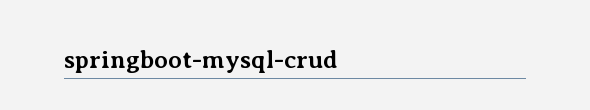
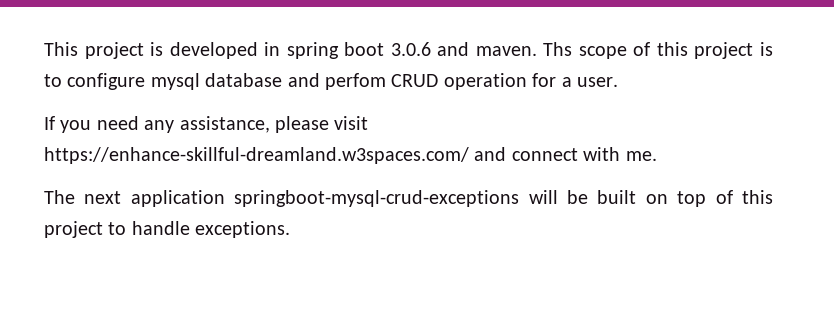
- springboot-mysql-crud
+ This project is developed in spring boot 3.0.6 and maven. Ths scope of this project is to configure mysql database and perfom CRUD operation for a user.
+ If you need any assistance, please visit https://enhance-skillful-dreamland.w3spaces.com/ and connect with me.
+ The next application springboot-mysql-crud-exceptions will be built on top of this project to handle exceptions.

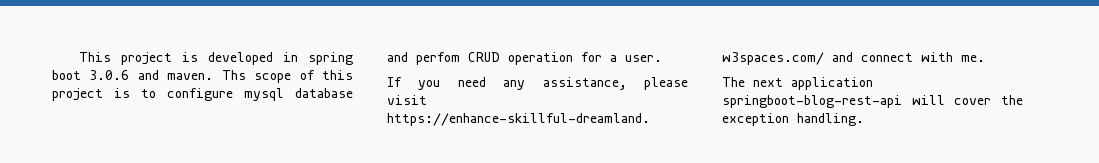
- The next application springboot-mysql-crud-exceptions will be built on top of this project to handle exceptions.
+ The next application springboot-blog-rest-api will cover the exception handling.

